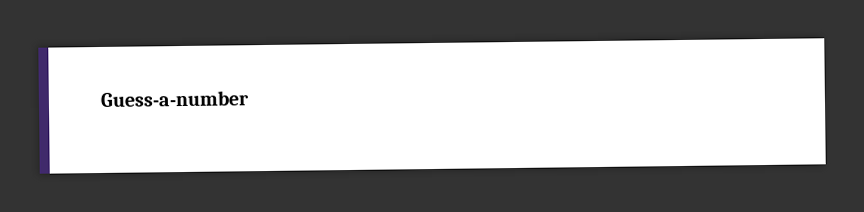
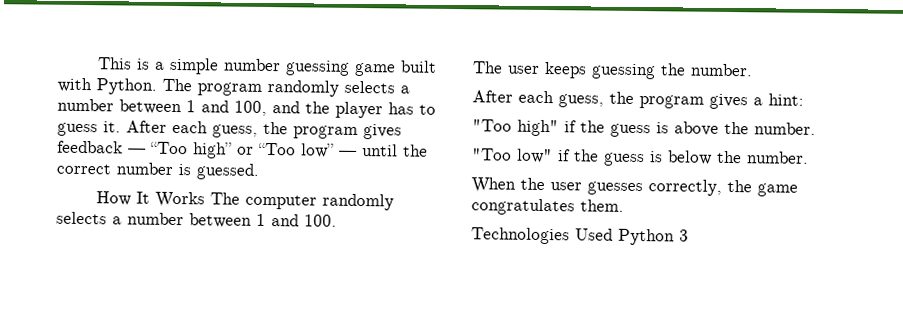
- Guess-a-number
+ This is a simple number guessing game built with Python. The program randomly selects a number between 1 and 100, and the player has to guess it. After each guess, the program gives feedback — “Too high” or “Too low” — until the correct number is guessed.
+ How It Works The computer randomly selects a number between 1 and 100.
+ The user keeps guessing the number.
+ After each guess, the program gives a hint:
+ "Too high" if the guess is above the number.
+ "Too low" if the guess is below the number.
+ When the user guesses correctly, the game congratulates them.
+ Technologies Used Python 3

